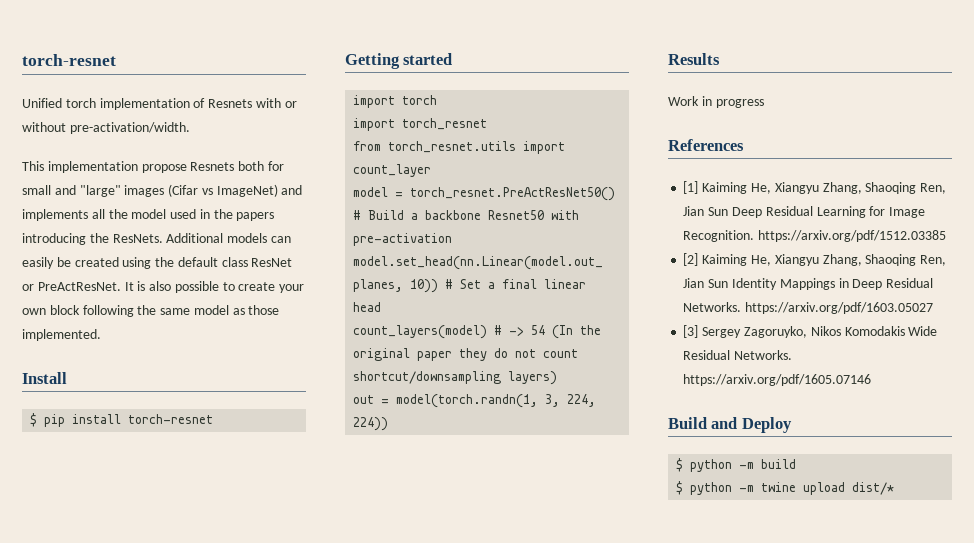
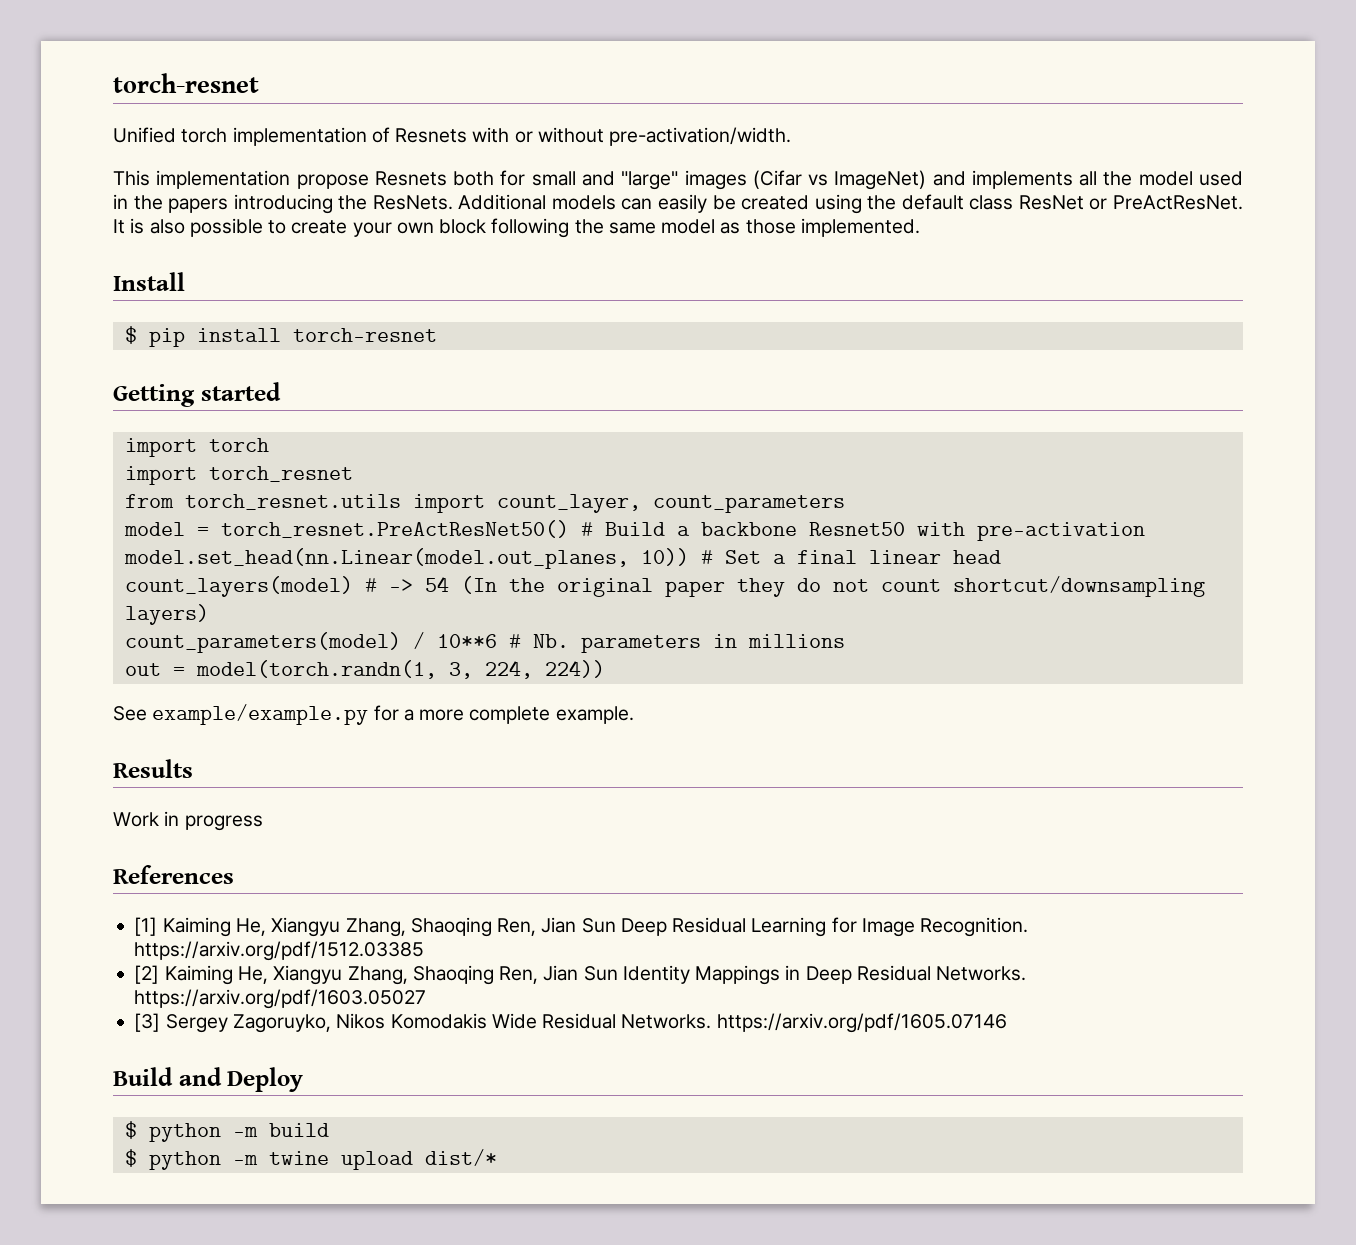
- from torch_resnet.utils import count_layer
+ from torch_resnet.utils import count_layer, count_parameters
+ count_parameters(model) / 10**6 # Nb. parameters in millions
+ See example/example.py for a more complete example.

